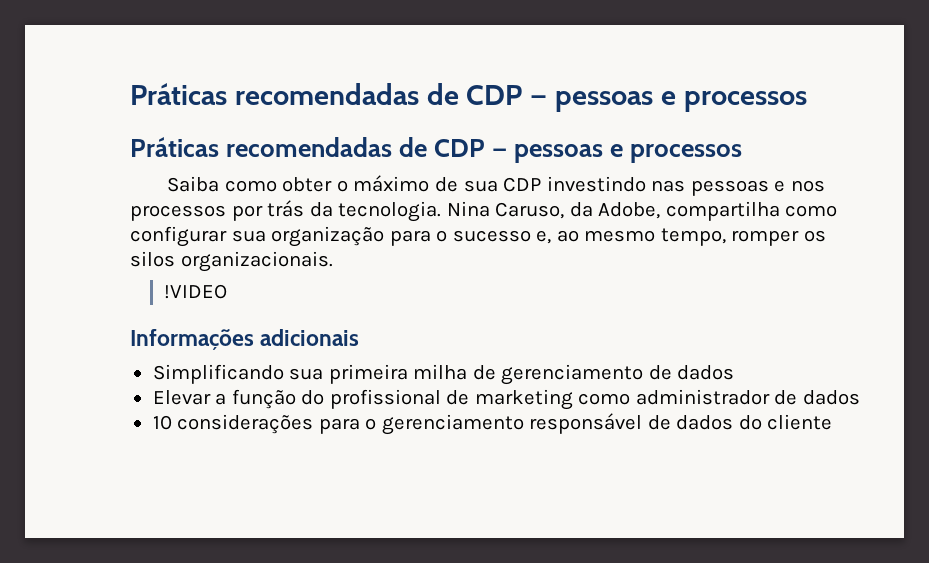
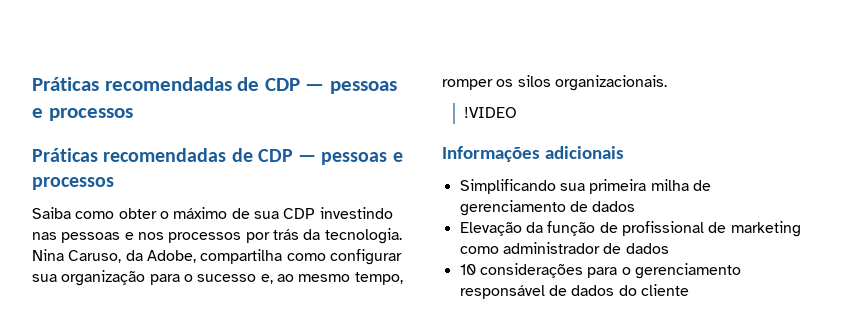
- Elevar a função do profissional de marketing como administrador de dados
+ Elevação da função de profissional de marketing como administrador de dados

